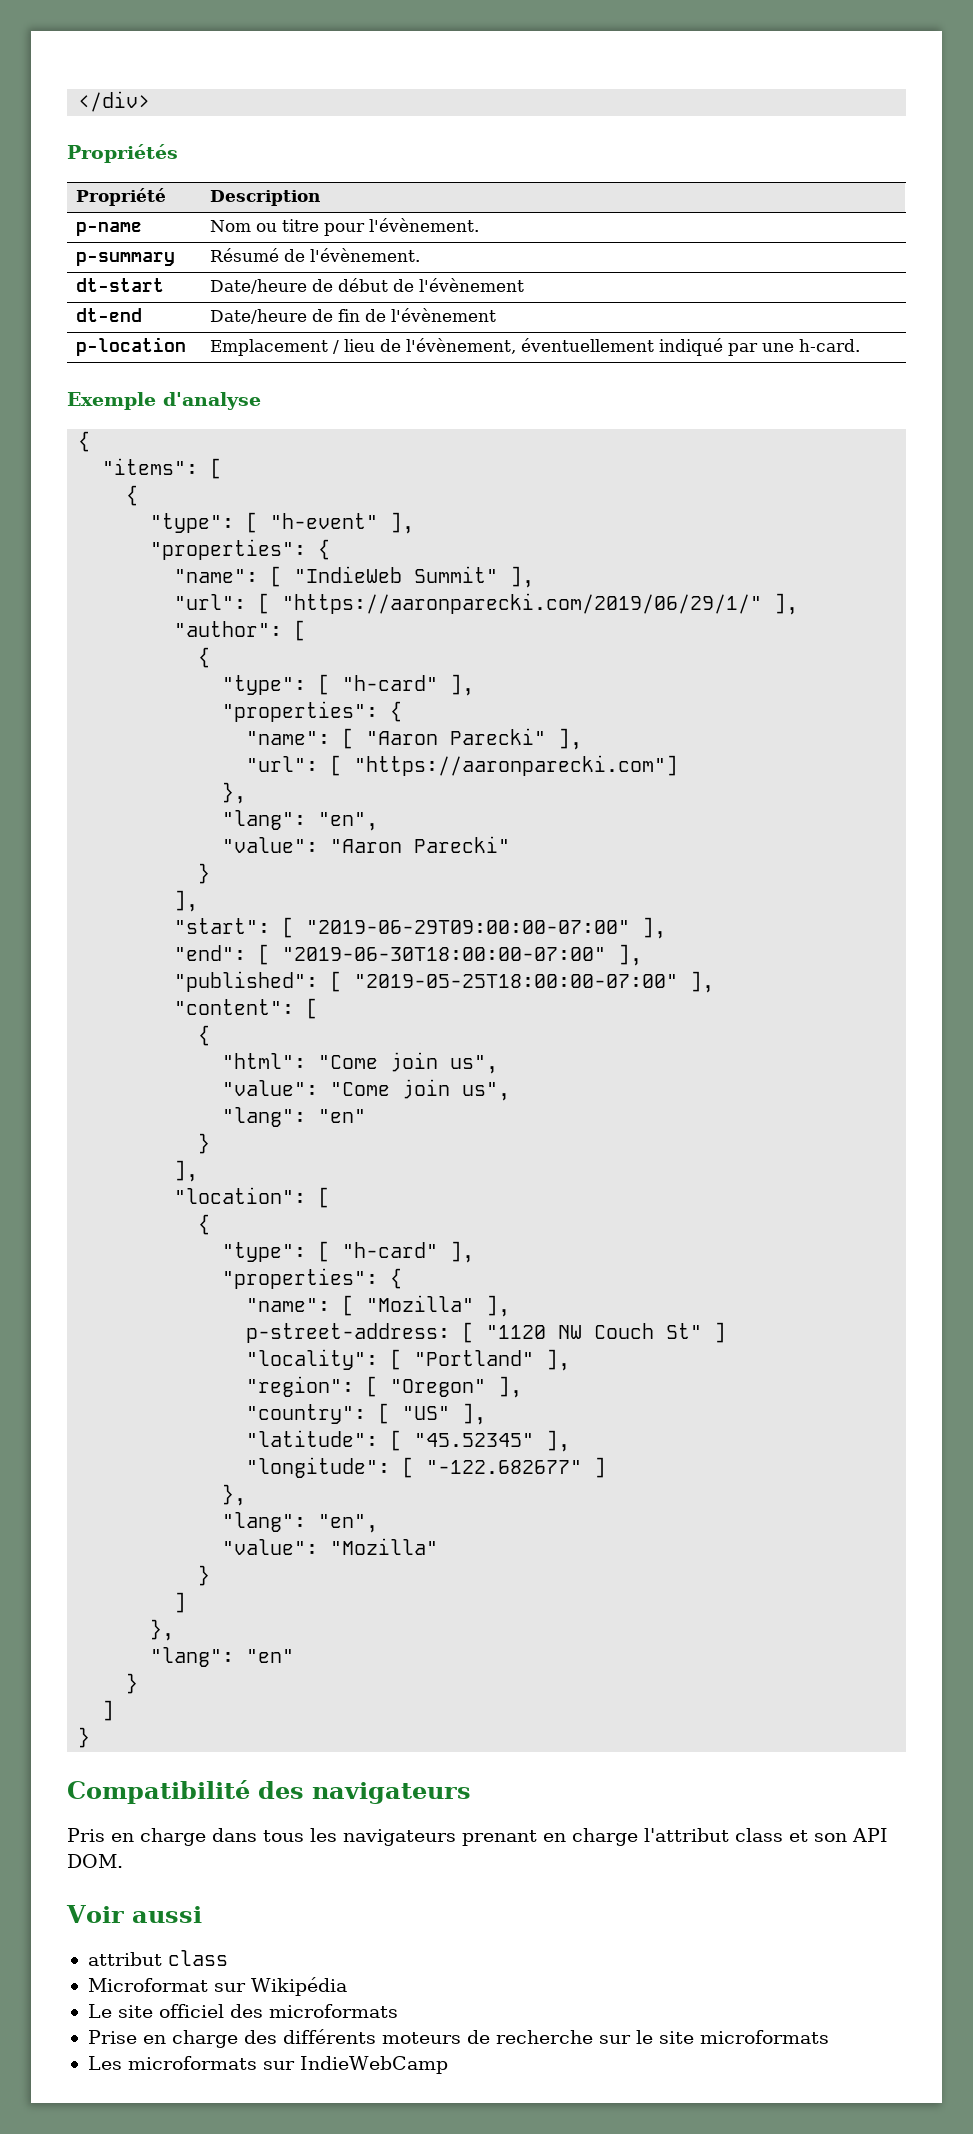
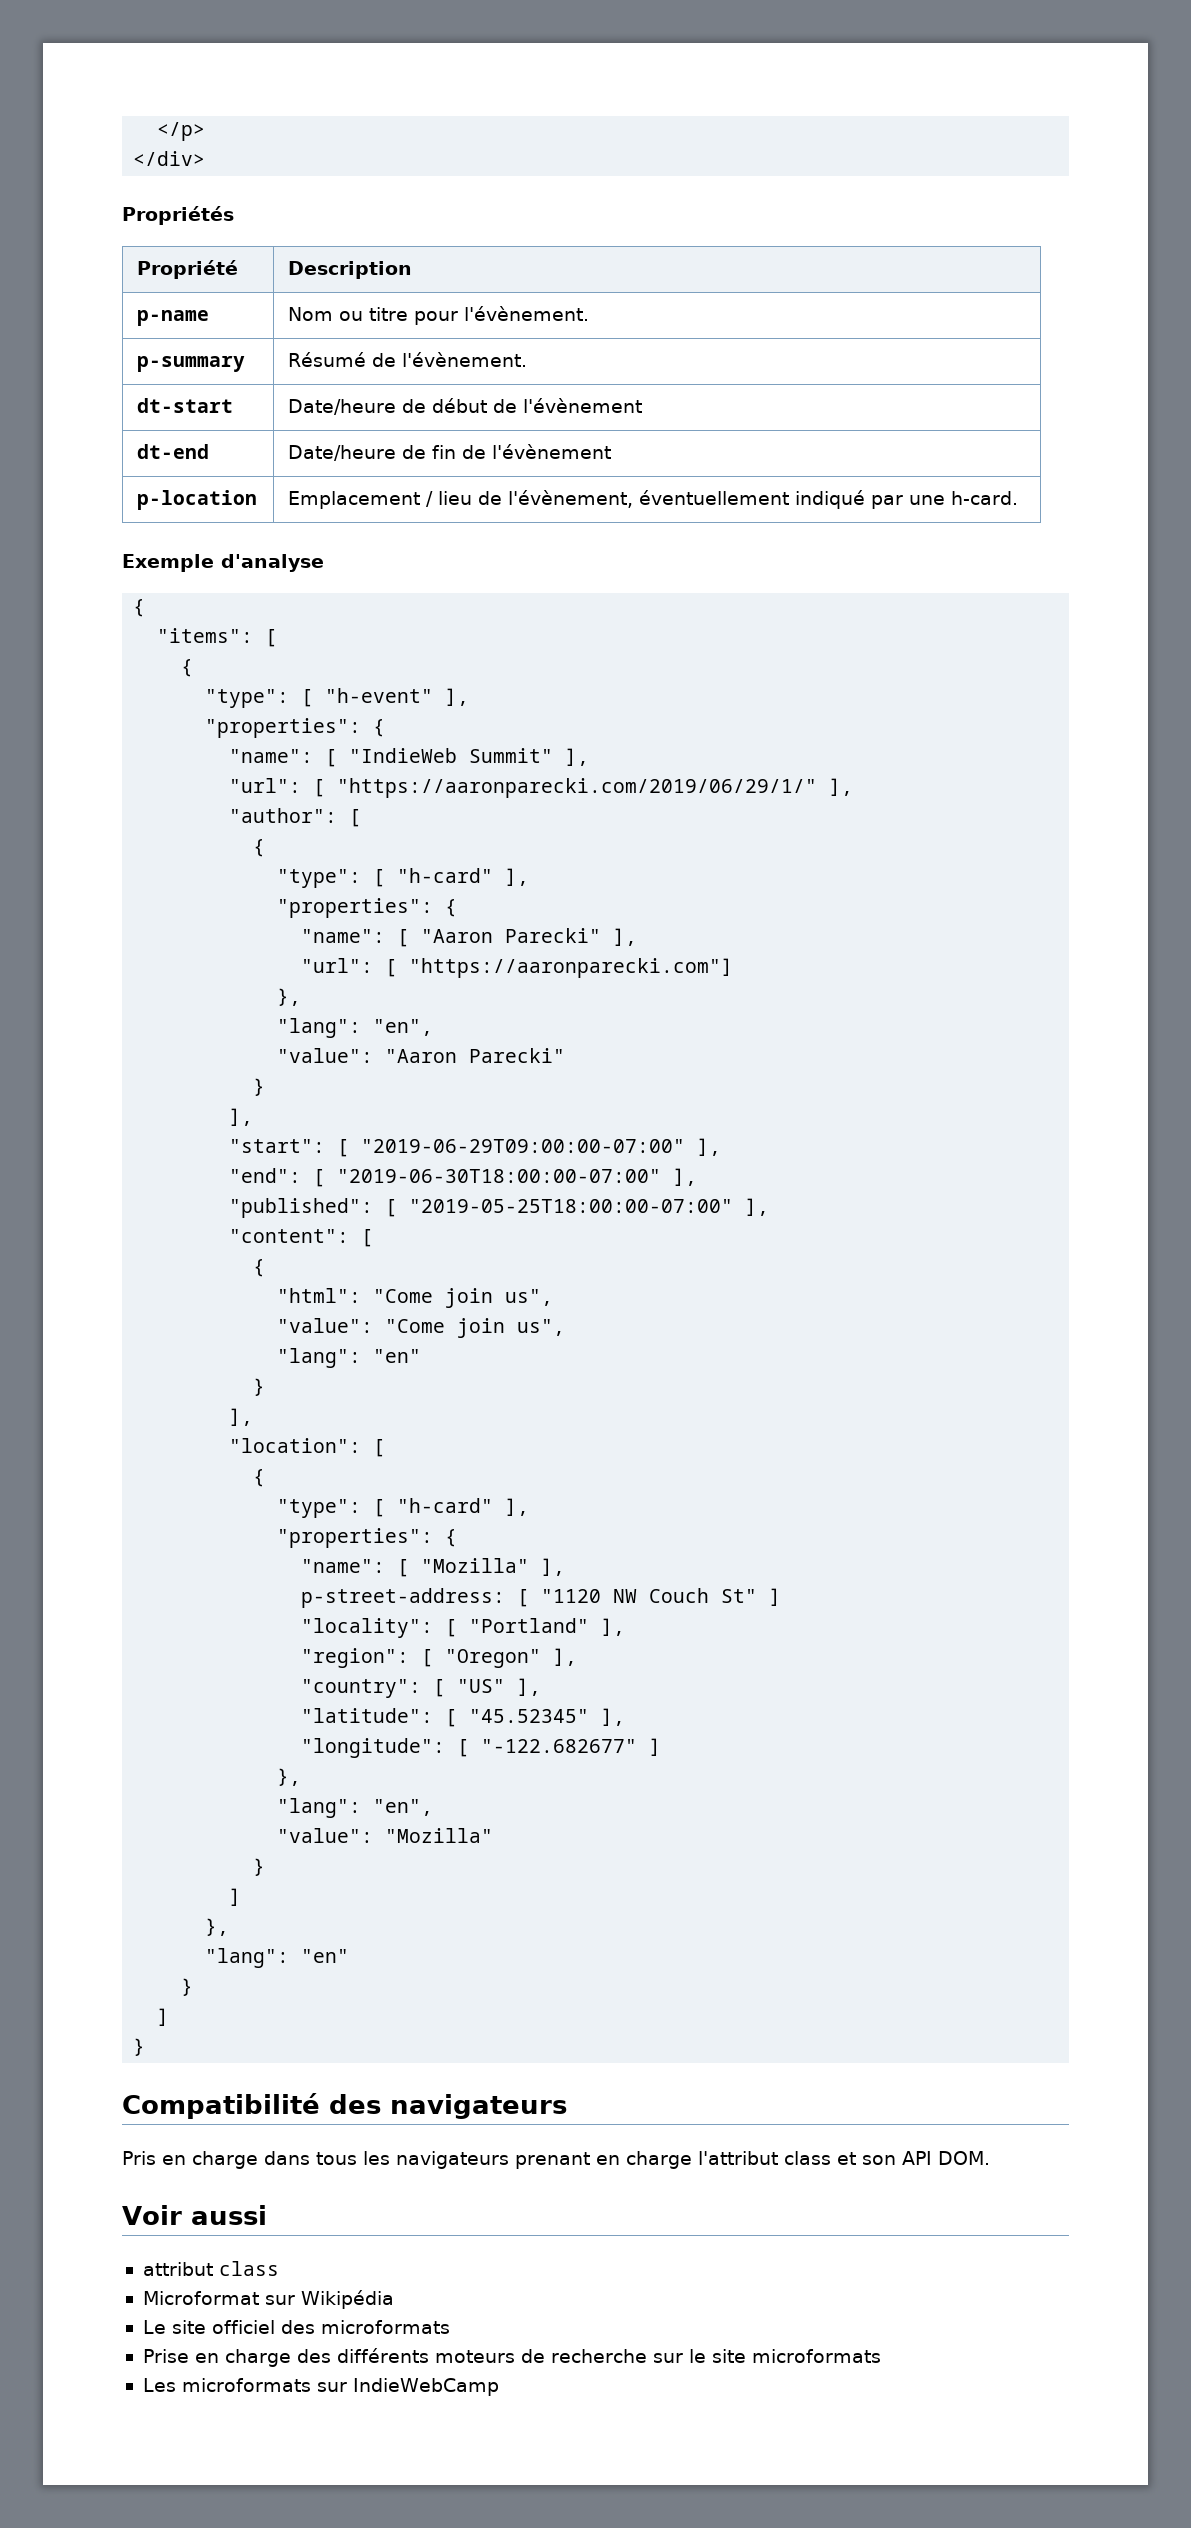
+ </p>

